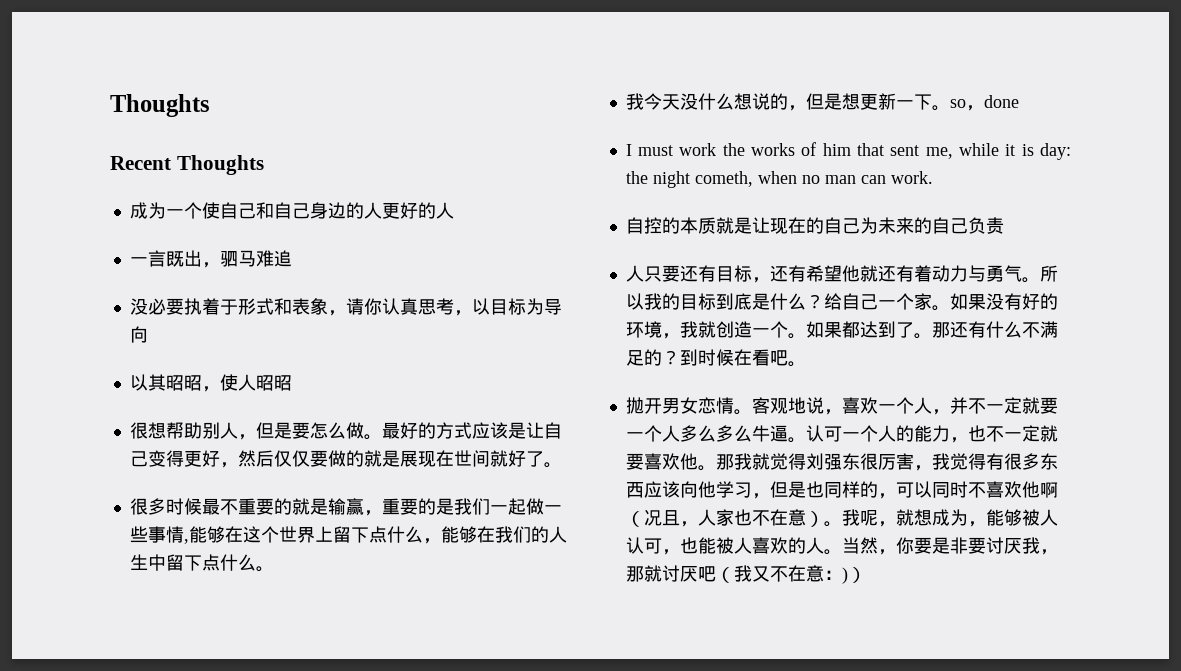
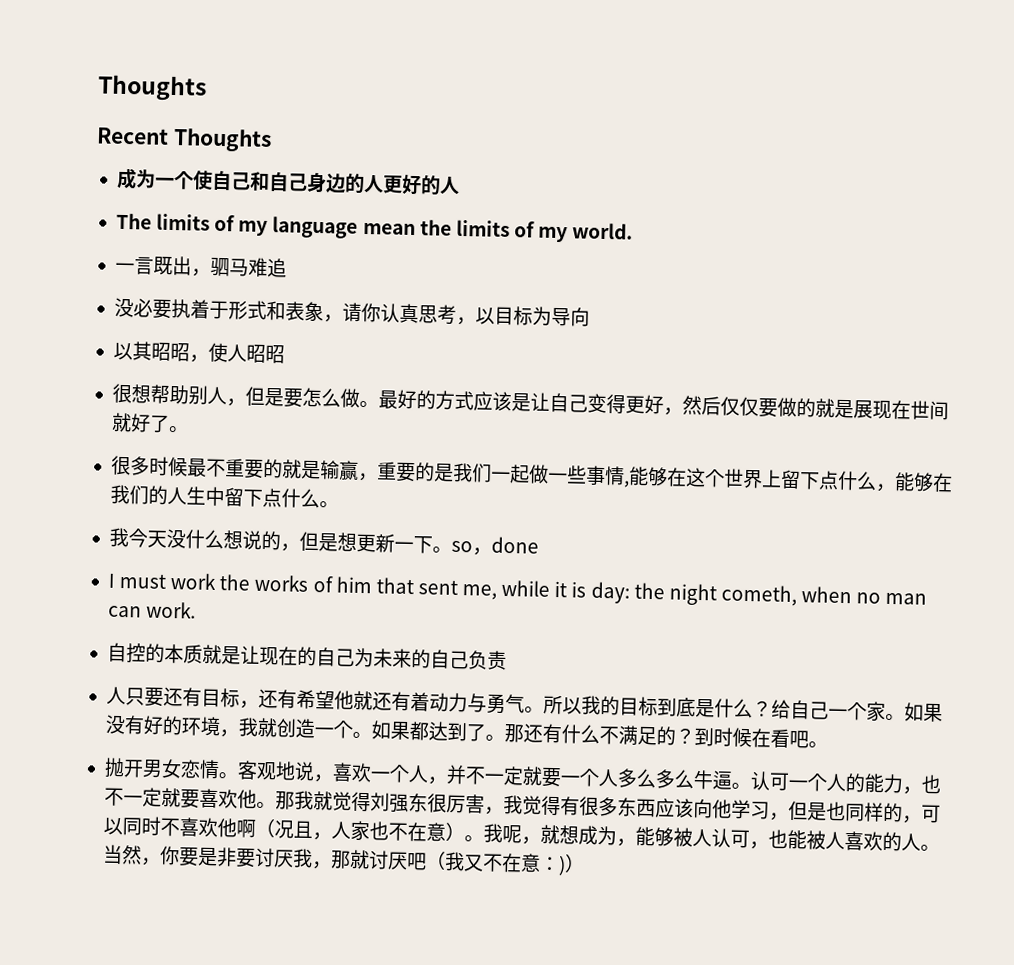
+ The limits of my language mean the limits of my world.

